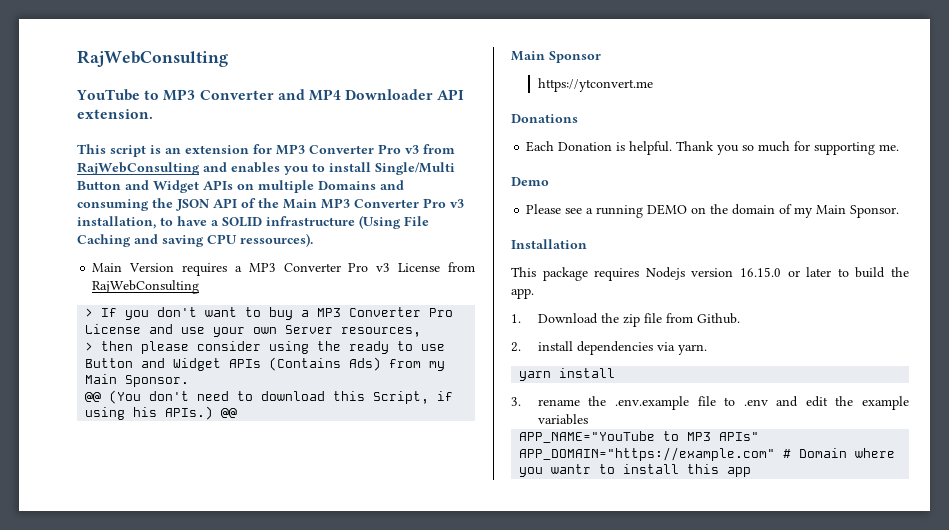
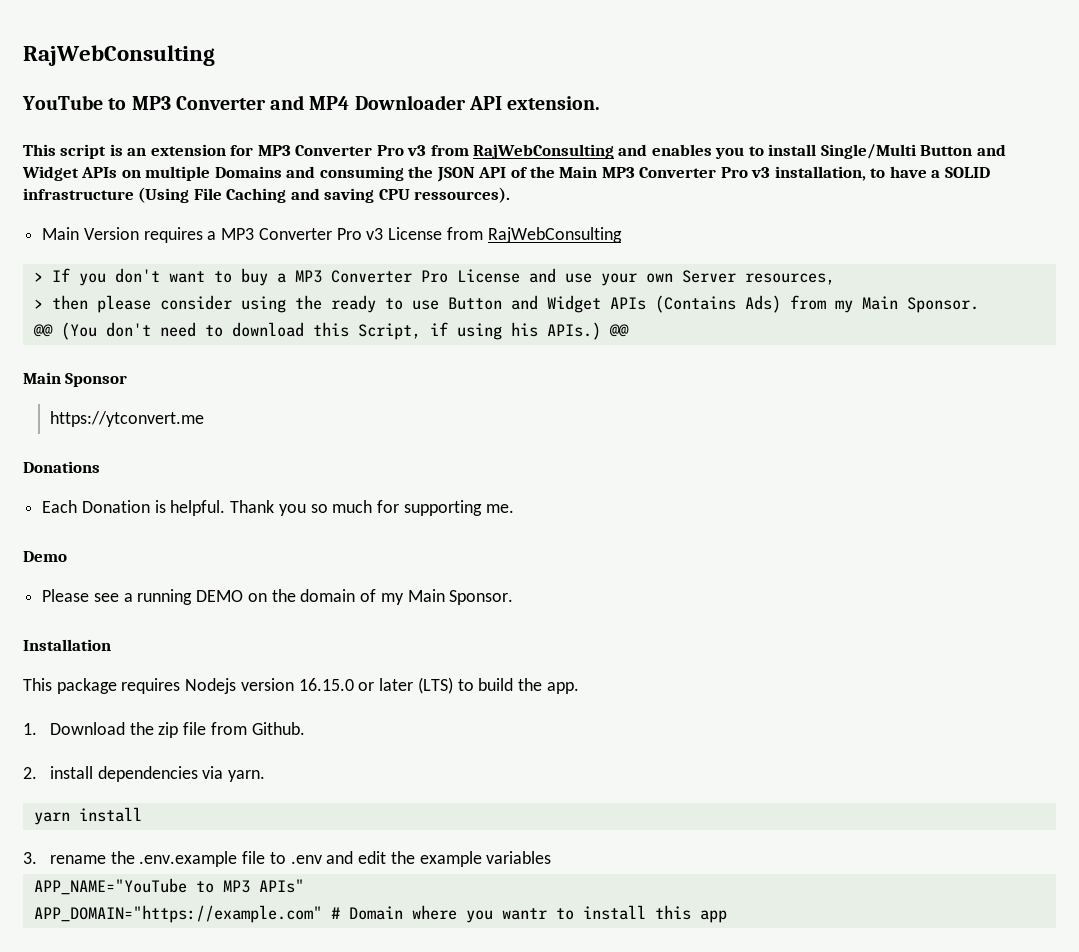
- This package requires Nodejs version 16.15.0 or later to build the app.
+ This package requires Nodejs version 16.15.0 or later (LTS) to build the app.

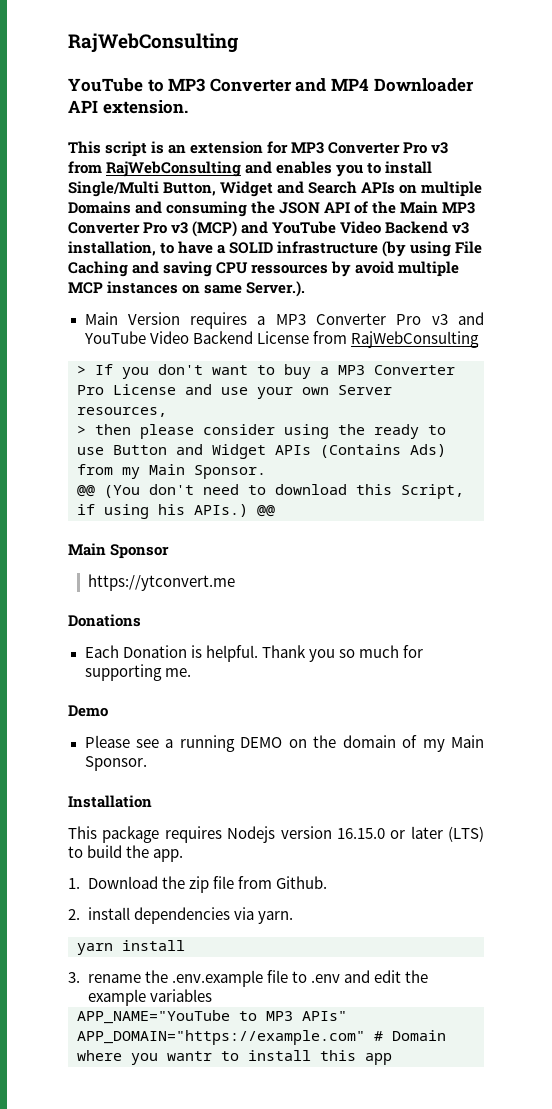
- This script is an extension for MP3 Converter Pro v3 from RajWebConsulting and enables you to install Single/Multi Button and Widget APIs on multiple Domains and consuming the JSON API of the Main MP3 Converter Pro v3 installation, to have a SOLID infrastructure (Using File Caching and saving CPU ressources).
+ This script is an extension for MP3 Converter Pro v3 from RajWebConsulting and enables you to install Single/Multi Button, Widget and Search APIs on multiple Domains and consuming the JSON API of the Main MP3 Converter Pro v3 (MCP) and YouTube Video Backend v3 installation, to have a SOLID infrastructure (by using File Caching and saving CPU ressources by avoid multiple MCP instances on same Server.).
- Main Version requires a MP3 Converter Pro v3 License from RajWebConsulting
+ Main Version requires a MP3 Converter Pro v3 and YouTube Video Backend License from RajWebConsulting

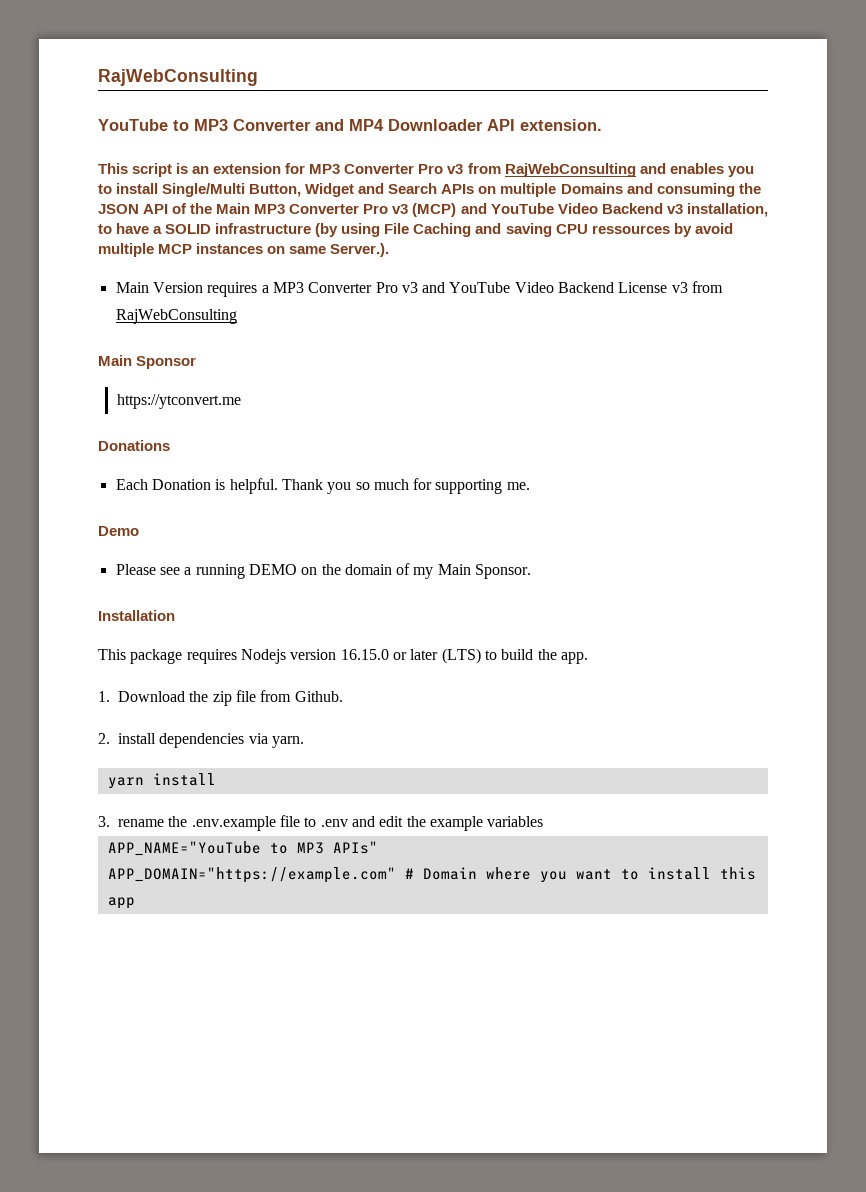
- Main Version requires a MP3 Converter Pro v3 and YouTube Video Backend License from RajWebConsulting
- > If you don't want to buy a MP3 Converter Pro License and use your own Server resources,
- > then please consider using the ready to use Button and Widget APIs (Contains Ads) from my Main Sponsor.
- @@ (You don't need to download this Script, if using his APIs.) @@
+ Main Version requires a MP3 Converter Pro v3 and YouTube Video Backend License v3 from RajWebConsulting
- APP_DOMAIN="https://example.com" # Domain where you wantr to install this app
+ APP_DOMAIN="https://example.com" # Domain where you want to install this app

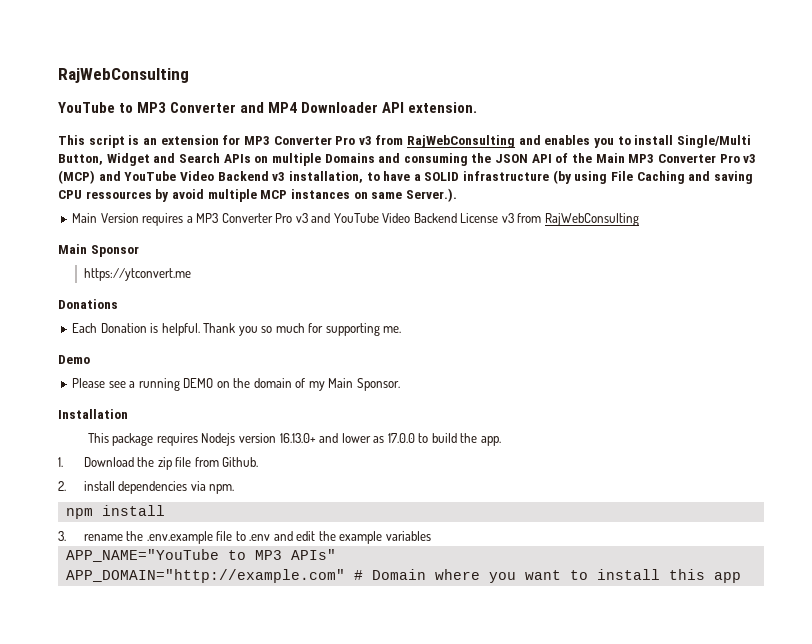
- This package requires Nodejs version 16.15.0 or later (LTS) to build the app.
+ This package requires Nodejs version 16.13.0+ and lower as 17.0.0 to build the app.
- 2. install dependencies via yarn.
- yarn install
+ 2. install dependencies via npm.
+ npm install
- APP_DOMAIN="https://example.com" # Domain where you want to install this app
+ APP_DOMAIN="http://example.com" # Domain where you want to install this app

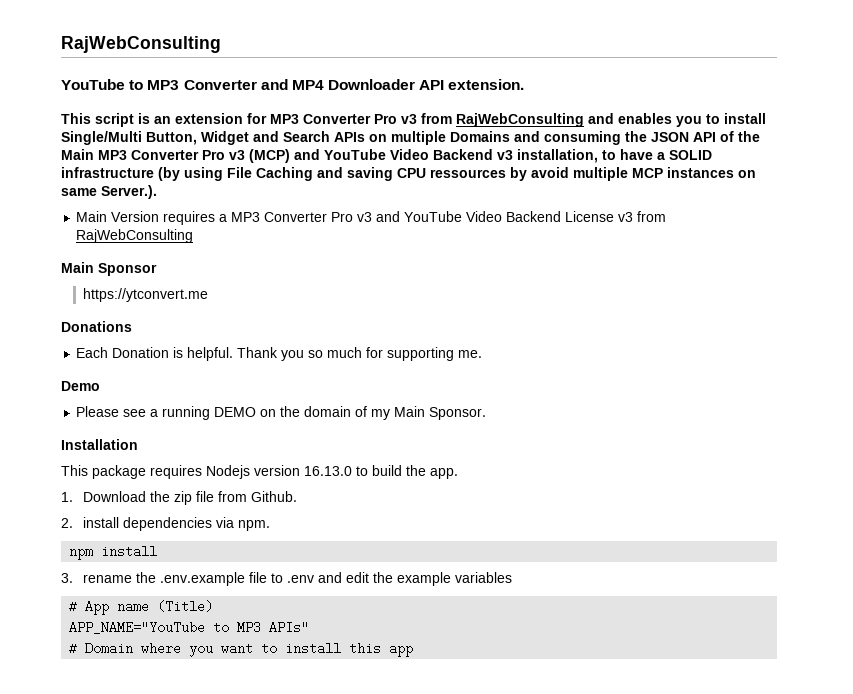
- This package requires Nodejs version 16.13.0+ and lower as 17.0.0 to build the app.
+ This package requires Nodejs version 16.13.0 to build the app.
+ # App name (Title)
- APP_DOMAIN="http://example.com" # Domain where you want to install this app
+ # Domain where you want to install this app

